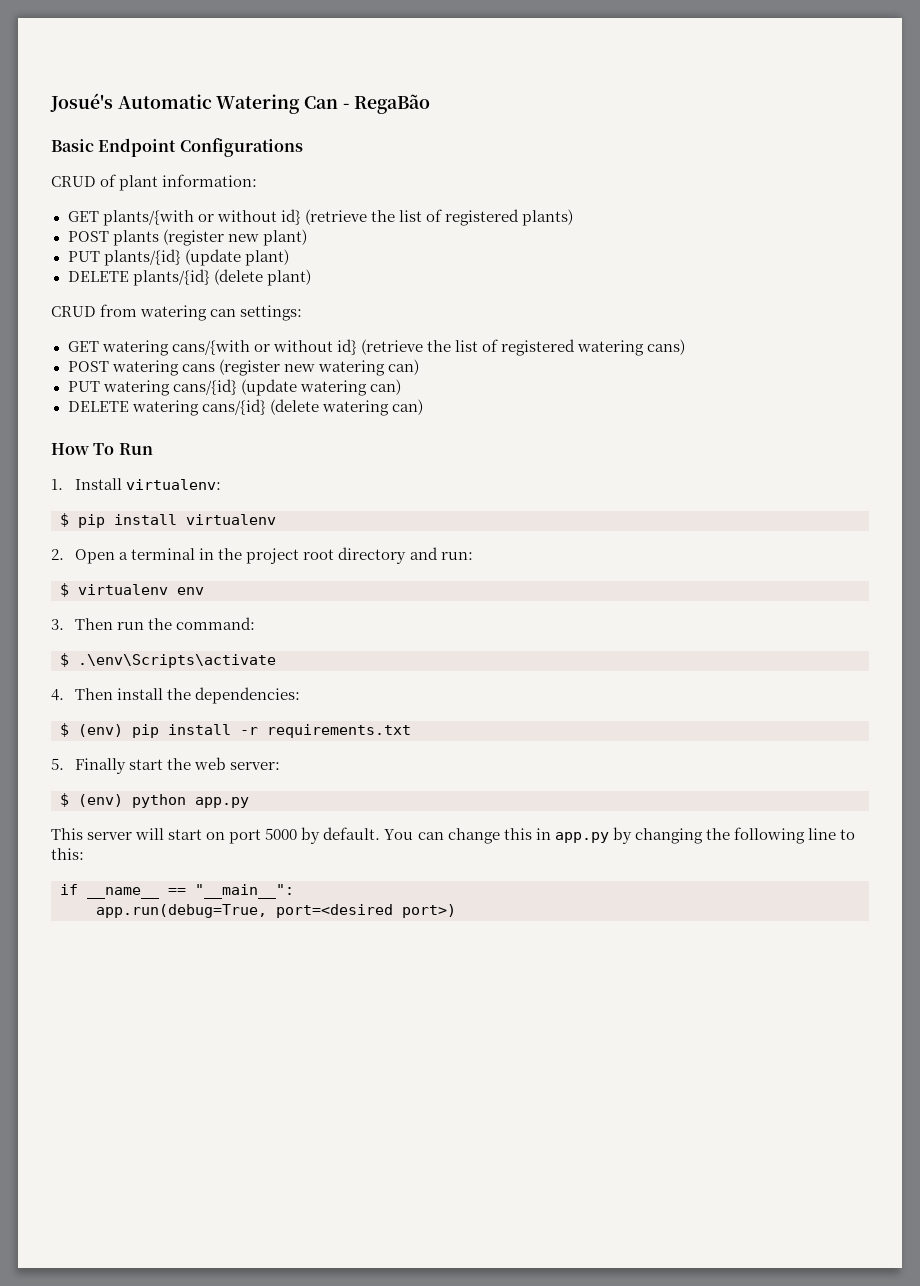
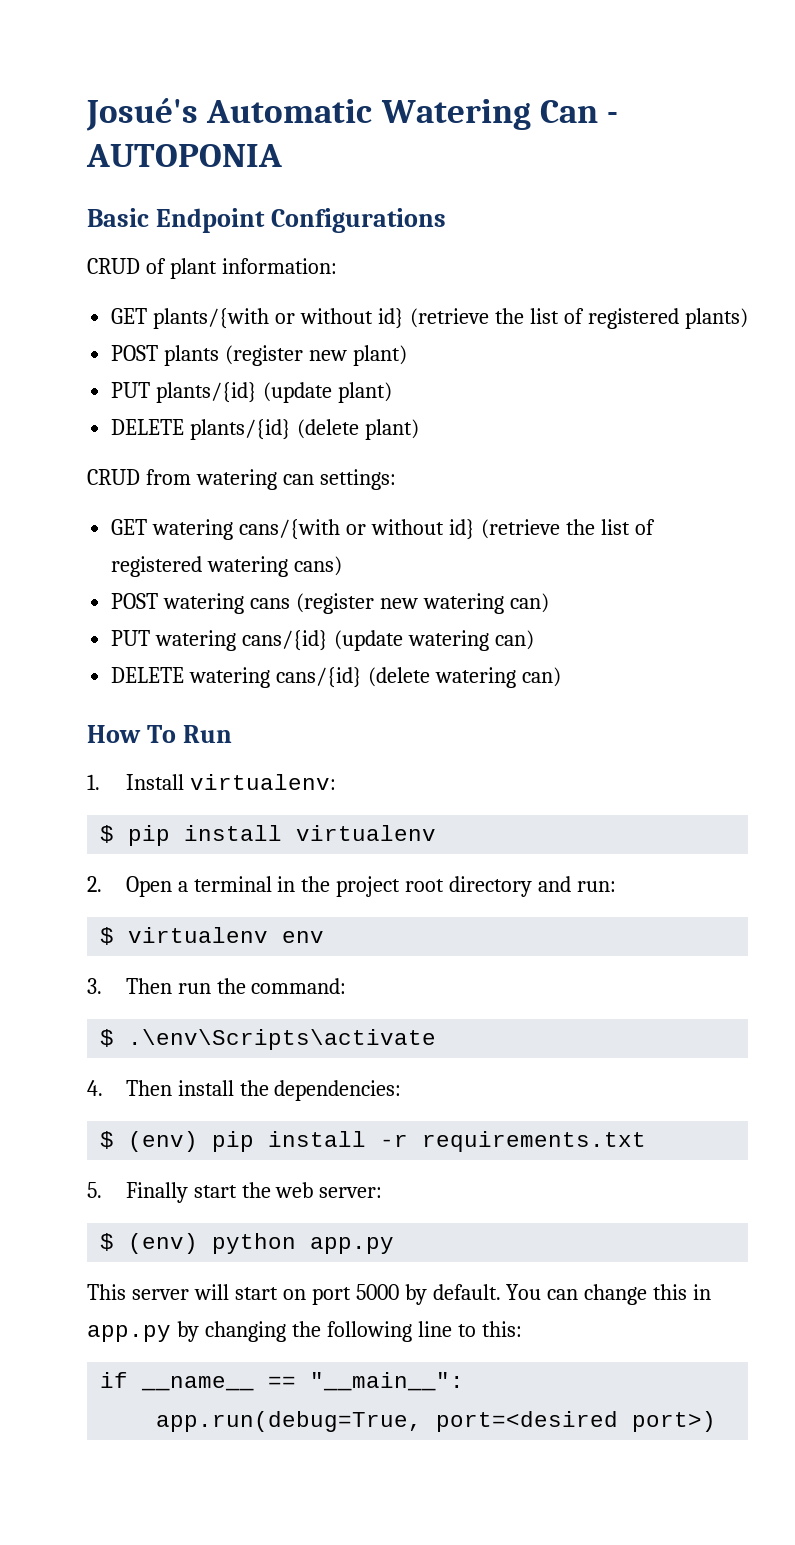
- Josué's Automatic Watering Can - RegaBão
+ Josué's Automatic Watering Can - AUTOPONIA

